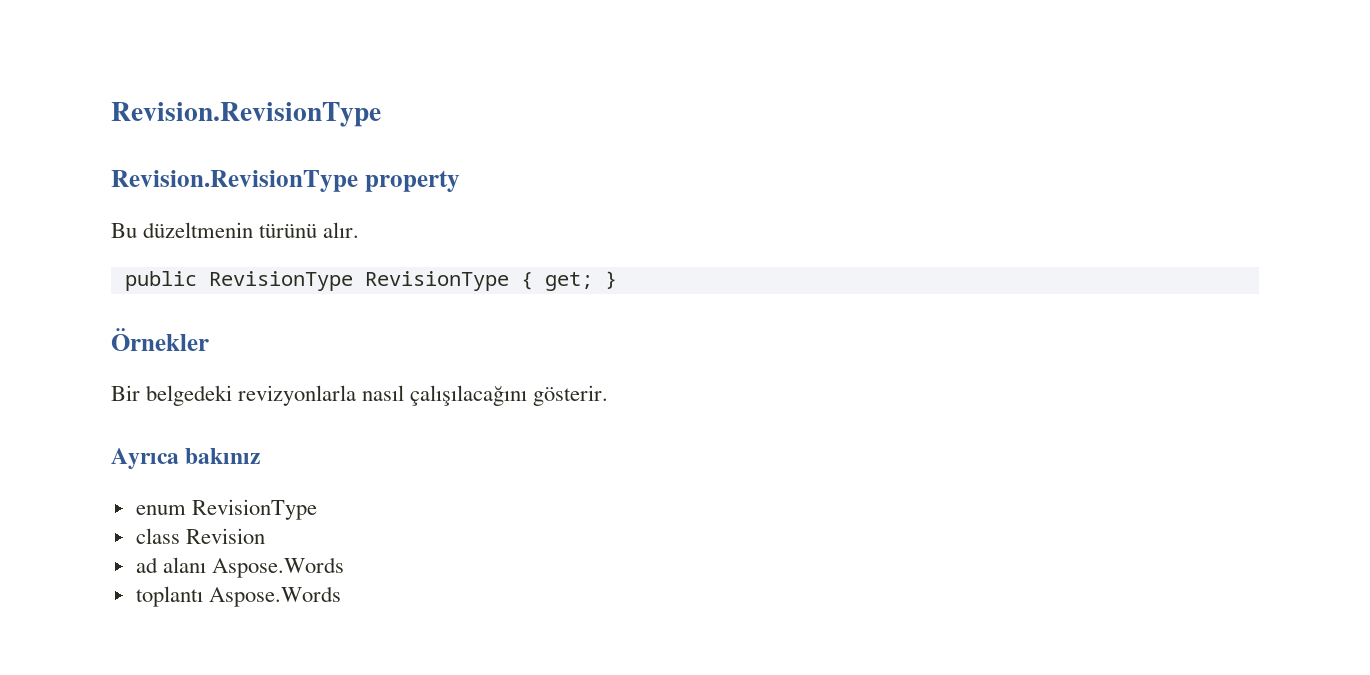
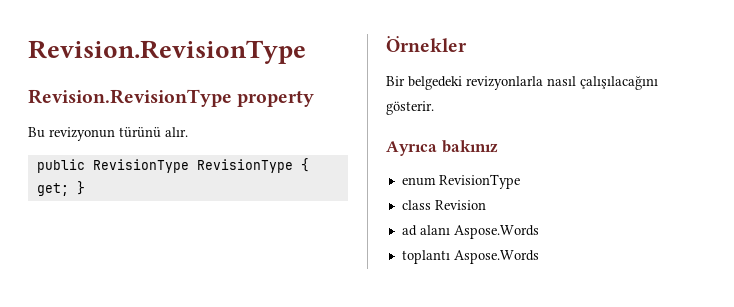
- Bu düzeltmenin türünü alır.
+ Bu revizyonun türünü alır.

